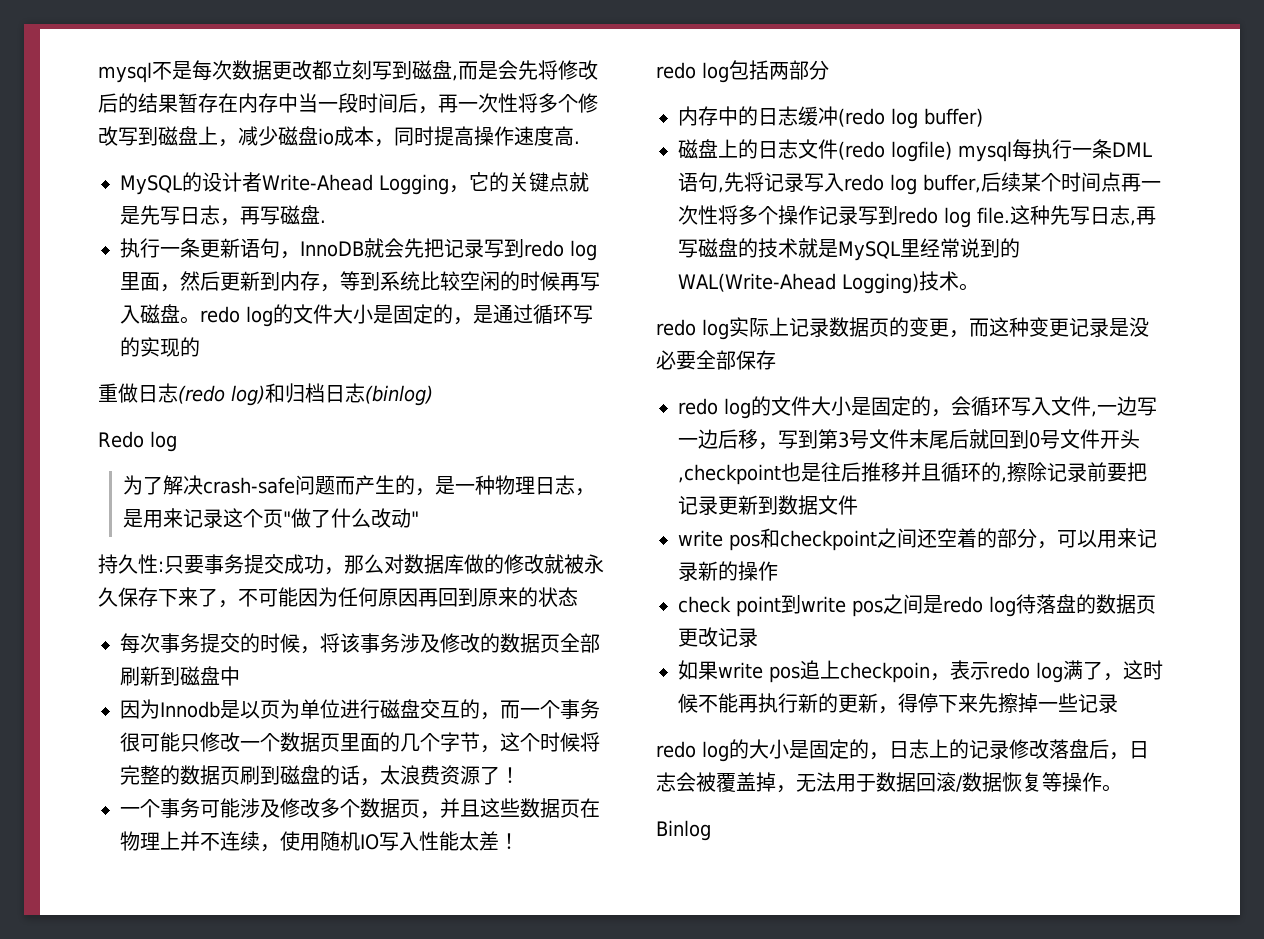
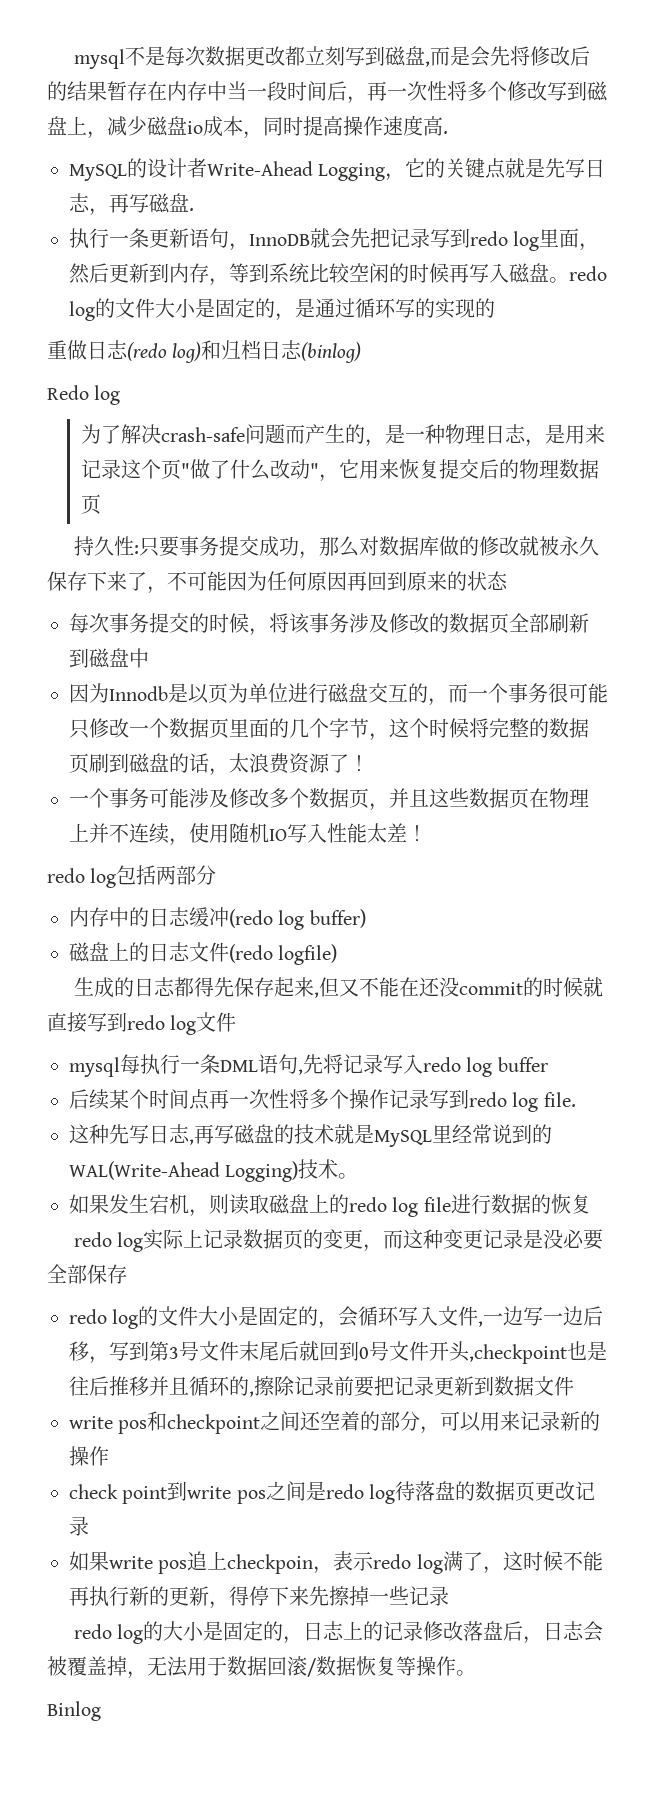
- 为了解决crash-safe问题而产生的，是一种物理日志，是用来记录这个页"做了什么改动"
+ 为了解决crash-safe问题而产生的，是一种物理日志，是用来记录这个页"做了什么改动"，它用来恢复提交后的物理数据页
- 磁盘上的日志文件(redo logfile) mysql每执行一条DML语句,先将记录写入redo log buffer,后续某个时间点再一次性将多个操作记录写到redo log file.这种先写日志,再写磁盘的技术就是MySQL里经常说到的WAL(Write-Ahead Logging)技术。
+ 磁盘上的日志文件(redo logfile)
+ 生成的日志都得先保存起来,但又不能在还没commit的时候就直接写到redo log文件
+ mysql每执行一条DML语句,先将记录写入redo log buffer
+ 后续某个时间点再一次性将多个操作记录写到redo log file.
+ 这种先写日志,再写磁盘的技术就是MySQL里经常说到的WAL(Write-Ahead Logging)技术。
+ 如果发生宕机，则读取磁盘上的redo log file进行数据的恢复

